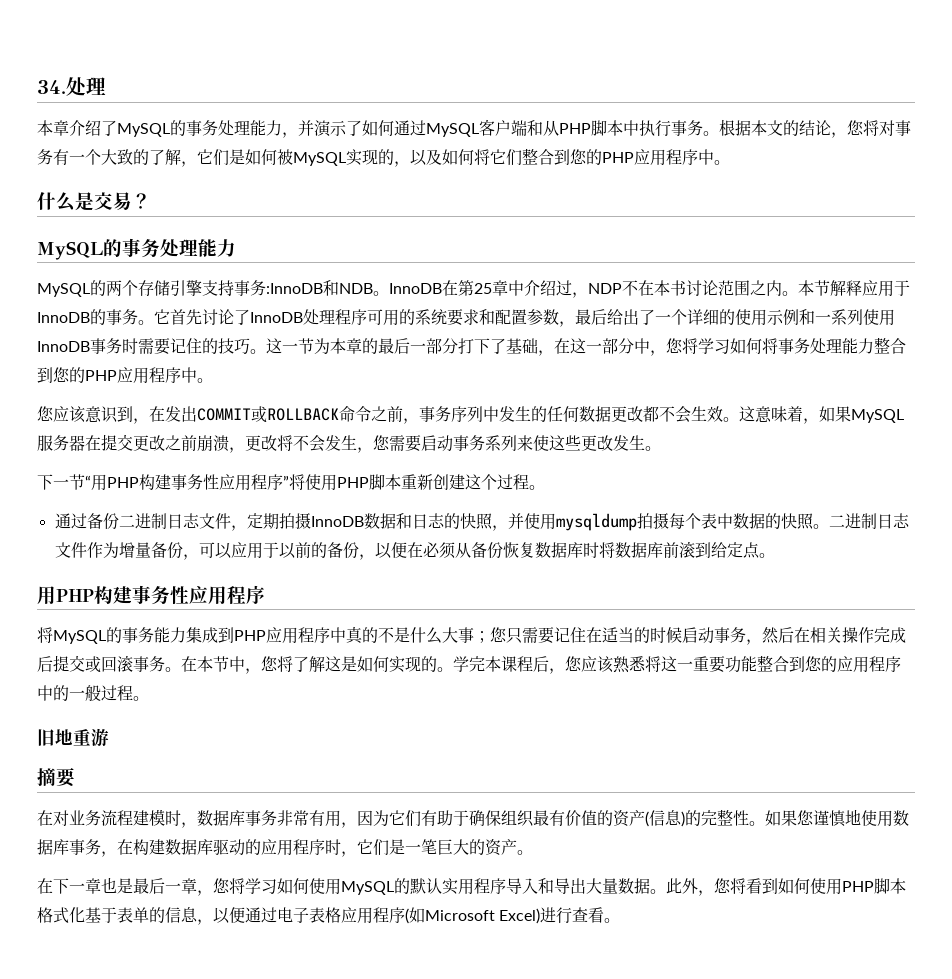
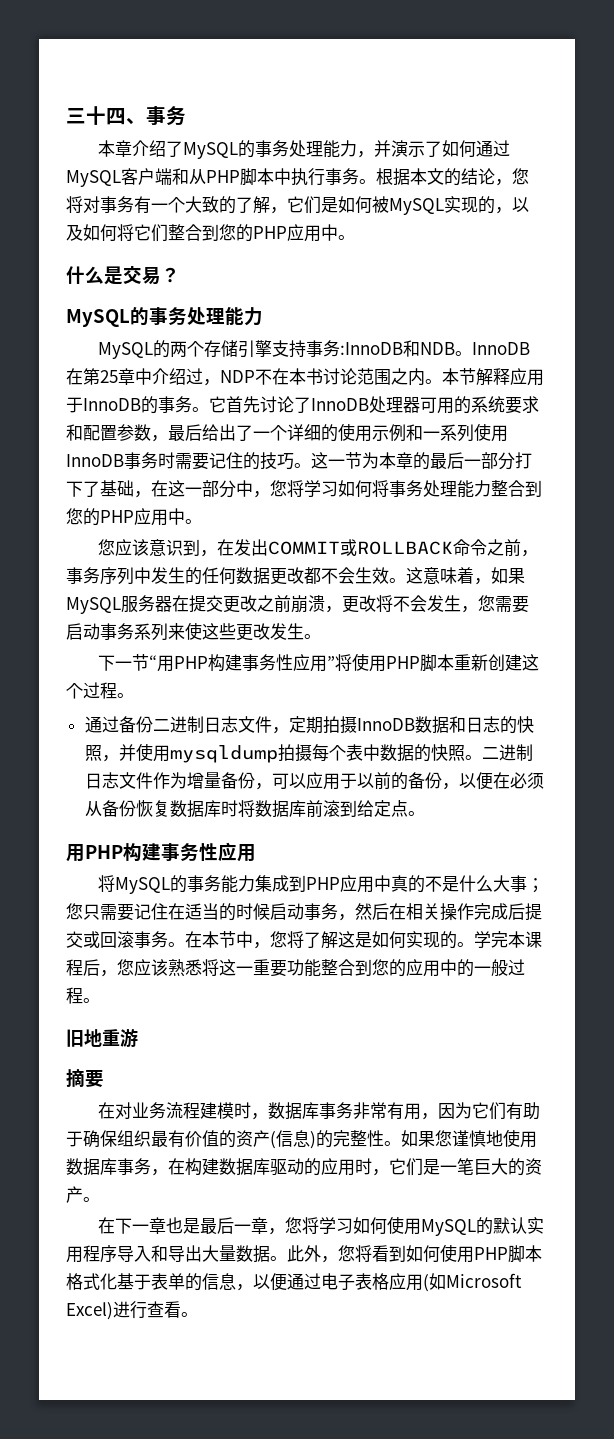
- 34.处理
+ 三十四、事务
- 根据本文的结论，您将对事务有一个大致的了解，它们是如何被MySQL实现的，以及如何将它们整合到您的PHP应用程序中。
+ 根据本文的结论，您将对事务有一个大致的了解，它们是如何被MySQL实现的，以及如何将它们整合到您的PHP应用中。
- 它首先讨论了InnoDB处理程序可用的系统要求和配置参数，最后给出了一个详细的使用示例和一系列使用InnoDB事务时需要记住的技巧。
+ 它首先讨论了InnoDB处理器可用的系统要求和配置参数，最后给出了一个详细的使用示例和一系列使用InnoDB事务时需要记住的技巧。
- 这一节为本章的最后一部分打下了基础，在这一部分中，您将学习如何将事务处理能力整合到您的PHP应用程序中。
+ 这一节为本章的最后一部分打下了基础，在这一部分中，您将学习如何将事务处理能力整合到您的PHP应用中。
- 下一节“用PHP构建事务性应用程序”将使用PHP脚本重新创建这个过程。
+ 下一节“用PHP构建事务性应用”将使用PHP脚本重新创建这个过程。
  二进制日志文件作为增量备份，可以应用于以前的备份，以便在必须从备份恢复数据库时将数据库前滚到给定点。
- 用PHP构建事务性应用程序
+ 用PHP构建事务性应用
- 将MySQL的事务能力集成到PHP应用程序中真的不是什么大事；您只需要记住在适当的时候启动事务，然后在相关操作完成后提交或回滚事务。
+ 将MySQL的事务能力集成到PHP应用中真的不是什么大事；您只需要记住在适当的时候启动事务，然后在相关操作完成后提交或回滚事务。
- 学完本课程后，您应该熟悉将这一重要功能整合到您的应用程序中的一般过程。
+ 学完本课程后，您应该熟悉将这一重要功能整合到您的应用中的一般过程。
- 如果您谨慎地使用数据库事务，在构建数据库驱动的应用程序时，它们是一笔巨大的资产。
+ 如果您谨慎地使用数据库事务，在构建数据库驱动的应用时，它们是一笔巨大的资产。
- 此外，您将看到如何使用PHP脚本格式化基于表单的信息，以便通过电子表格应用程序(如Microsoft Excel)进行查看。
+ 此外，您将看到如何使用PHP脚本格式化基于表单的信息，以便通过电子表格应用(如Microsoft Excel)进行查看。

